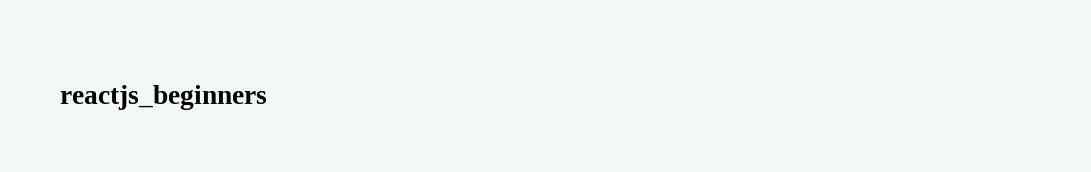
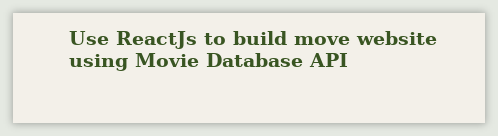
- reactjs_beginners
+ Use ReactJs to build move website using Movie Database API

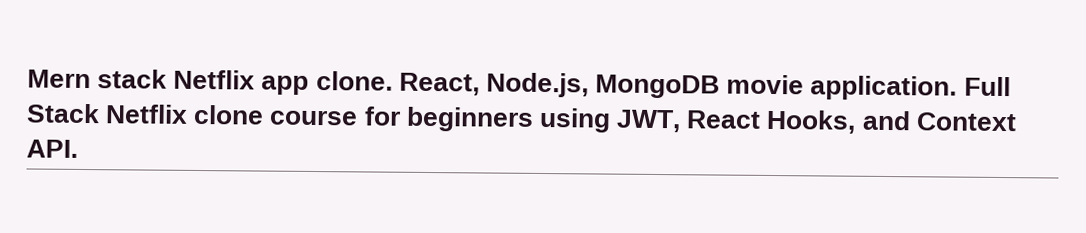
- Use ReactJs to build move website using Movie Database API
+ Mern stack Netflix app clone. React, Node.js, MongoDB movie application. Full Stack Netflix clone course for beginners using JWT, React Hooks, and Context API.

